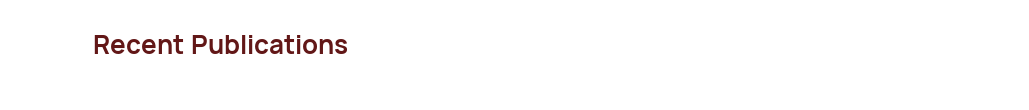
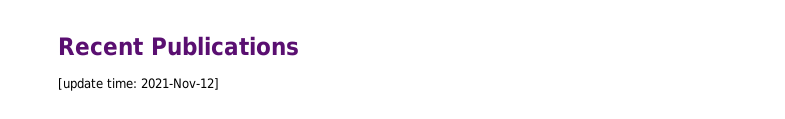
+ [update time: 2021-Nov-12]

